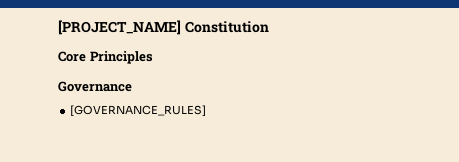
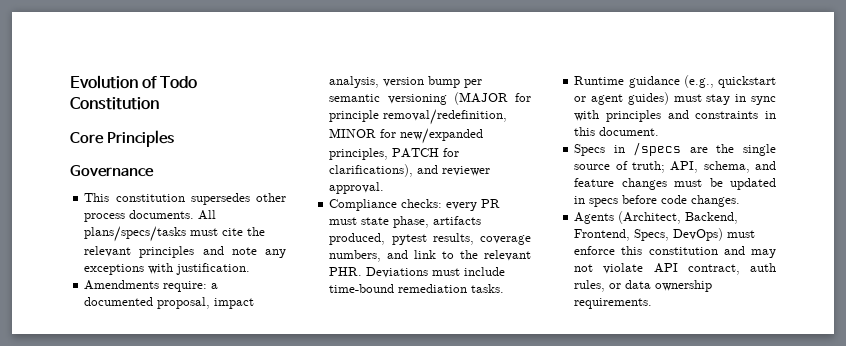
- [PROJECT_NAME] Constitution
+ Evolution of Todo Constitution
- [GOVERNANCE_RULES]
+ This constitution supersedes other process documents. All plans/specs/tasks must cite the relevant principles and note any exceptions with justification.
+ Amendments require: a documented proposal, impact analysis, version bump per semantic versioning (MAJOR for principle removal/redefinition, MINOR for new/expanded principles, PATCH for clarifications), and reviewer approval.
+ Compliance checks: every PR must state phase, artifacts produced, pytest results, coverage numbers, and link to the relevant PHR. Deviations must include time-bound remediation tasks.
+ Runtime guidance (e.g., quickstart or agent guides) must stay in sync with principles and constraints in this document.
+ Specs in /specs are the single source of truth; API, schema, and feature changes must be updated in specs before code changes.
+ Agents (Architect, Backend, Frontend, Specs, DevOps) must enforce this constitution and may not violate API contract, auth rules, or data ownership requirements.

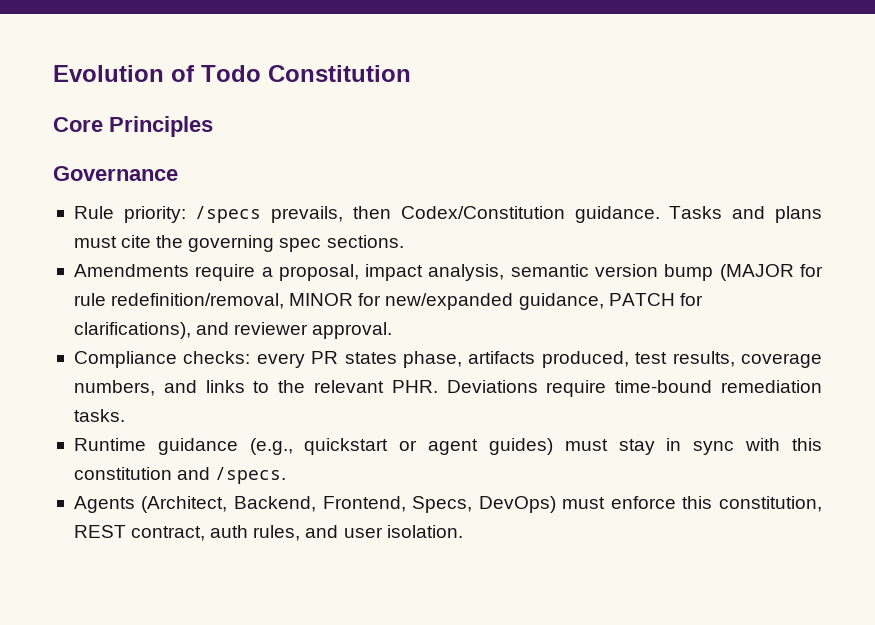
- This constitution supersedes other process documents. All plans/specs/tasks must cite the relevant principles and note any exceptions with justification.
- Amendments require: a documented proposal, impact analysis, version bump per semantic versioning (MAJOR for principle removal/redefinition, MINOR for new/expanded principles, PATCH for clarifications), and reviewer approval.
+ Rule priority: /specs prevails, then Codex/Constitution guidance. Tasks and plans must cite the governing spec sections.
+ Amendments require a proposal, impact analysis, semantic version bump (MAJOR for rule redefinition/removal, MINOR for new/expanded guidance, PATCH for clarifications), and reviewer approval.
- Compliance checks: every PR must state phase, artifacts produced, pytest results, coverage numbers, and link to the relevant PHR. Deviations must include time-bound remediation tasks.
+ Compliance checks: every PR states phase, artifacts produced, test results, coverage numbers, and links to the relevant PHR. Deviations require time-bound remediation tasks.
- Runtime guidance (e.g., quickstart or agent guides) must stay in sync with principles and constraints in this document.
- Specs in /specs are the single source of truth; API, schema, and feature changes must be updated in specs before code changes.
+ Runtime guidance (e.g., quickstart or agent guides) must stay in sync with this constitution and /specs.
- Agents (Architect, Backend, Frontend, Specs, DevOps) must enforce this constitution and may not violate API contract, auth rules, or data ownership requirements.
+ Agents (Architect, Backend, Frontend, Specs, DevOps) must enforce this constitution, REST contract, auth rules, and user isolation.

